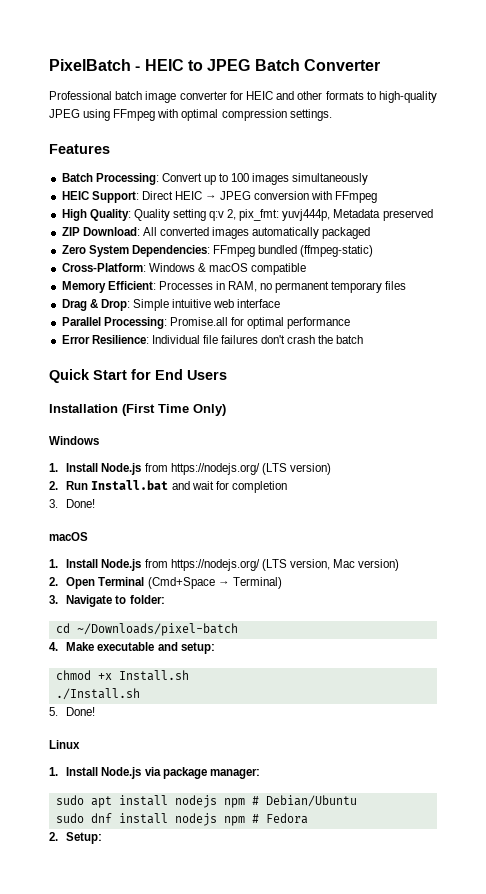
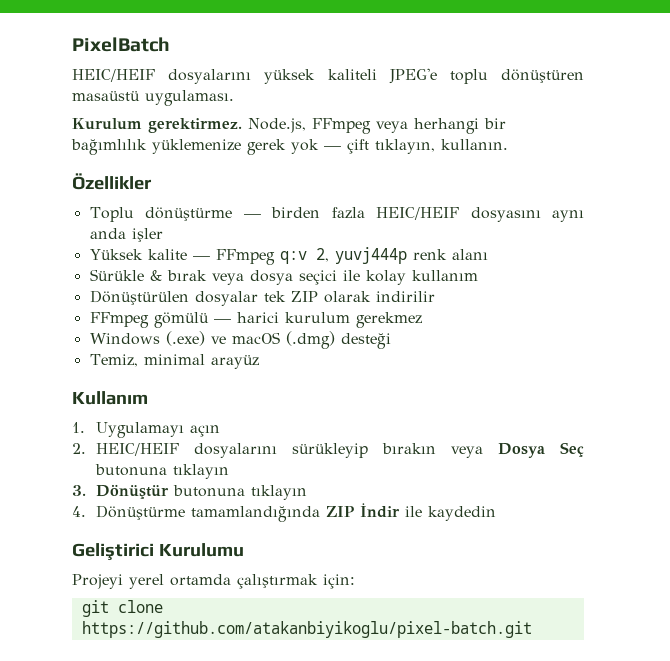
- PixelBatch - HEIC to JPEG Batch Converter
- Professional batch image converter for HEIC and other formats to high-quality JPEG using FFmpeg with optimal compression settings.
- Features
- Batch Processing: Convert up to 100 images simultaneously
- HEIC Support: Direct HEIC → JPEG conversion with FFmpeg
- High Quality: Quality setting q:v 2, pix_fmt: yuvj444p, Metadata preserved
- ZIP Download: All converted images automatically packaged
- Zero System Dependencies: FFmpeg bundled (ffmpeg-static)
- Cross-Platform: Windows & macOS compatible
- Memory Efficient: Processes in RAM, no permanent temporary files
- Drag & Drop: Simple intuitive web interface
- Parallel Processing: Promise.all for optimal performance
- Error Resilience: Individual file failures don't crash the batch
- Quick Start for End Users
- Installation (First Time Only)
- Windows
- 1. Install Node.js from https://nodejs.org/ (LTS version)
- 2. Run Install.bat and wait for completion
- 3. Done!
- macOS
- 1. Install Node.js from https://nodejs.org/ (LTS version, Mac version)
- 2. Open Terminal (Cmd+Space → Terminal)
- 3. Navigate to folder:
- cd ~/Downloads/pixel-batch
- 4. Make executable and setup:
- chmod +x Install.sh
- ./Install.sh
- 5. Done!
- Linux
- 1. Install Node.js via package manager:
- sudo apt install nodejs npm # Debian/Ubuntu
- sudo dnf install nodejs npm # Fedora
- 2. Setup:
+ PixelBatch
+ HEIC/HEIF dosyalarını yüksek kaliteli JPEG'e toplu dönüştüren masaüstü uygulaması.
+ Kurulum gerektirmez. Node.js, FFmpeg veya herhangi bir bağımlılık yüklemenize gerek yok — çift tıklayın, kullanın.
+ Özellikler
+ Toplu dönüştürme — birden fazla HEIC/HEIF dosyasını aynı anda işler
+ Yüksek kalite — FFmpeg q:v 2, yuvj444p renk alanı
+ Sürükle & bırak veya dosya seçici ile kolay kullanım
+ Dönüştürülen dosyalar tek ZIP olarak indirilir
+ FFmpeg gömülü — harici kurulum gerekmez
+ Windows (.exe) ve macOS (.dmg) desteği
+ Temiz, minimal arayüz
+ Kullanım
+ 1. Uygulamayı açın
+ 2. HEIC/HEIF dosyalarını sürükleyip bırakın veya Dosya Seç butonuna tıklayın
+ 3. Dönüştür butonuna tıklayın
+ 4. Dönüştürme tamamlandığında ZIP İndir ile kaydedin
+ Geliştirici Kurulumu
+ Projeyi yerel ortamda çalıştırmak için:
+ git clone https://github.com/atakanbiyikoglu/pixel-batch.git

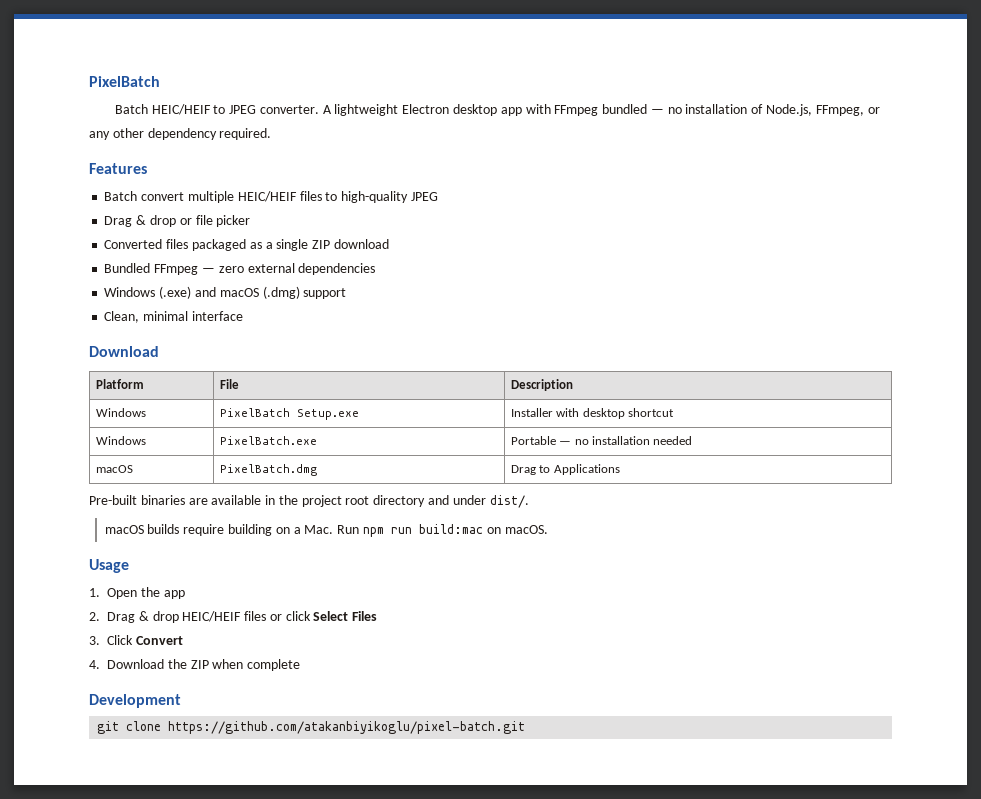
- HEIC/HEIF dosyalarını yüksek kaliteli JPEG'e toplu dönüştüren masaüstü uygulaması.
- Kurulum gerektirmez. Node.js, FFmpeg veya herhangi bir bağımlılık yüklemenize gerek yok — çift tıklayın, kullanın.
- Özellikler
- Toplu dönüştürme — birden fazla HEIC/HEIF dosyasını aynı anda işler
- Yüksek kalite — FFmpeg q:v 2, yuvj444p renk alanı
- Sürükle & bırak veya dosya seçici ile kolay kullanım
- Dönüştürülen dosyalar tek ZIP olarak indirilir
- FFmpeg gömülü — harici kurulum gerekmez
+ Batch HEIC/HEIF to JPEG converter. A lightweight Electron desktop app with FFmpeg bundled — no installation of Node.js, FFmpeg, or any other dependency required.
+ Features
+ Batch convert multiple HEIC/HEIF files to high-quality JPEG
+ Drag & drop or file picker
+ Converted files packaged as a single ZIP download
+ Bundled FFmpeg — zero external dependencies
- Windows (.exe) ve macOS (.dmg) desteği
- Temiz, minimal arayüz
- Kullanım
- 1. Uygulamayı açın
- 2. HEIC/HEIF dosyalarını sürükleyip bırakın veya Dosya Seç butonuna tıklayın
- 3. Dönüştür butonuna tıklayın
- 4. Dönüştürme tamamlandığında ZIP İndir ile kaydedin
- Geliştirici Kurulumu
- Projeyi yerel ortamda çalıştırmak için:
+ Windows (.exe) and macOS (.dmg) support
+ Clean, minimal interface
+ Download
+ Platform | File | Description
+ Windows | PixelBatch Setup.exe | Installer with desktop shortcut
+ Windows | PixelBatch.exe | Portable — no installation needed
+ macOS | PixelBatch.dmg | Drag to Applications
+ Pre-built binaries are available in the project root directory and under dist/.
+ macOS builds require building on a Mac. Run npm run build:mac on macOS.
+ Usage
+ 1. Open the app
+ 2. Drag & drop HEIC/HEIF files or click Select Files
+ 3. Click Convert
+ 4. Download the ZIP when complete
+ Development

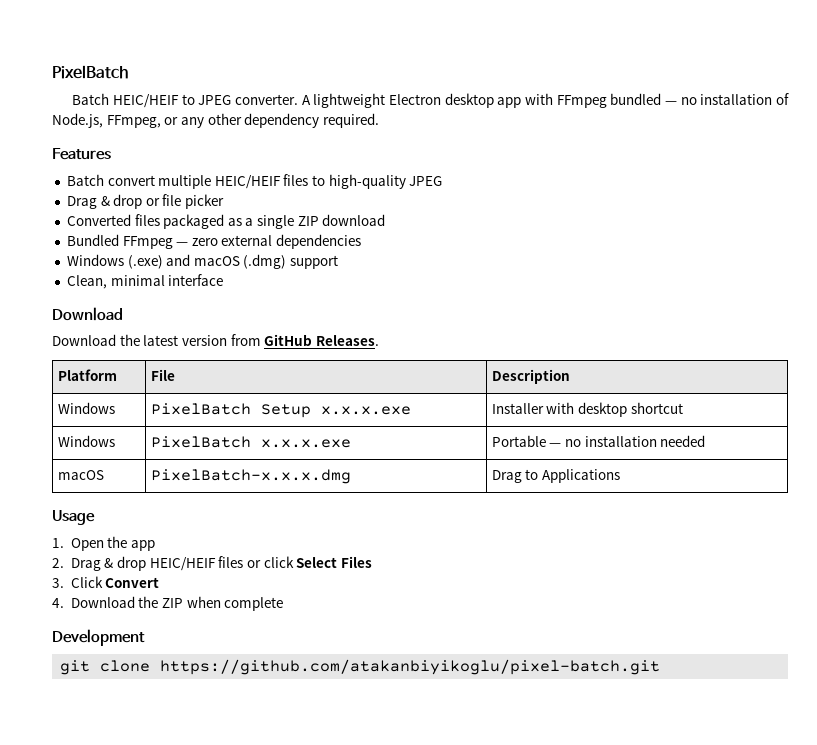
+ Download the latest version from GitHub Releases.
- Windows | PixelBatch Setup.exe | Installer with desktop shortcut
+ Windows | PixelBatch Setup x.x.x.exe | Installer with desktop shortcut
- Windows | PixelBatch.exe | Portable — no installation needed
+ Windows | PixelBatch x.x.x.exe | Portable — no installation needed
- macOS | PixelBatch.dmg | Drag to Applications
+ macOS | PixelBatch-x.x.x.dmg | Drag to Applications
- Pre-built binaries are available in the project root directory and under dist/.
- macOS builds require building on a Mac. Run npm run build:mac on macOS.

